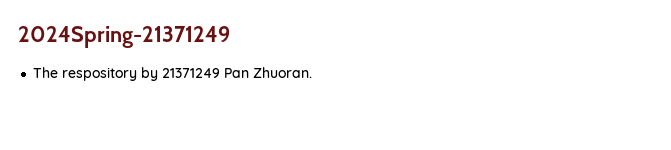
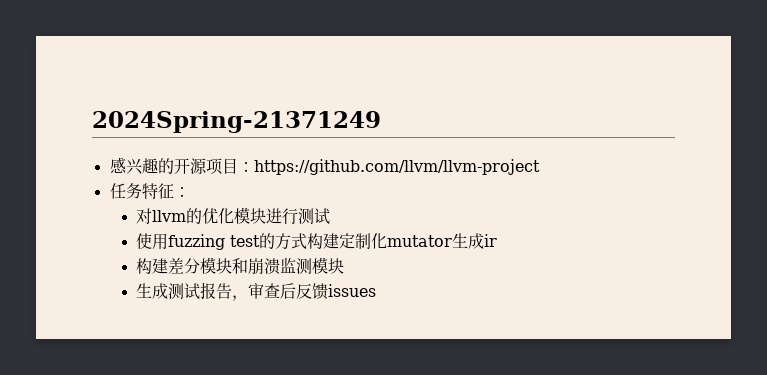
- The respository by 21371249 Pan Zhuoran.
+ 感兴趣的开源项目：https://github.com/llvm/llvm-project
+ 任务特征：
+ 对llvm的优化模块进行测试
+ 使用fuzzing test的方式构建定制化mutator生成ir
+ 构建差分模块和崩溃监测模块
+ 生成测试报告，审查后反馈issues

